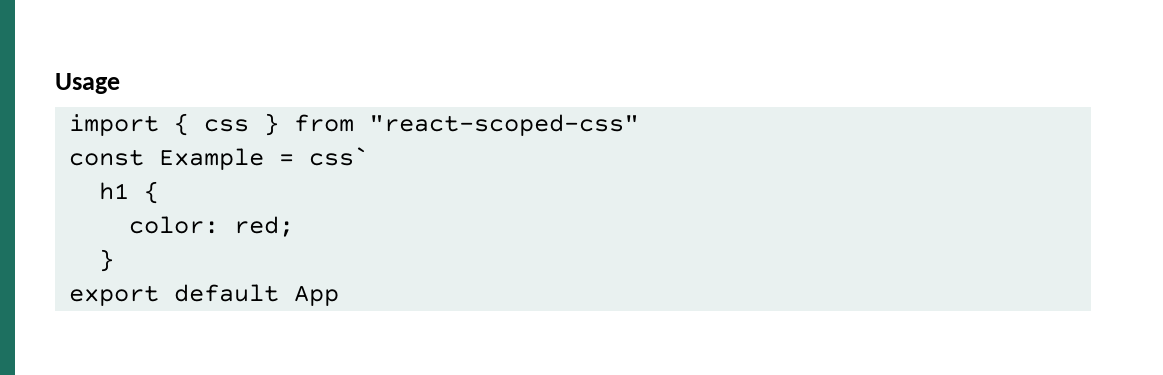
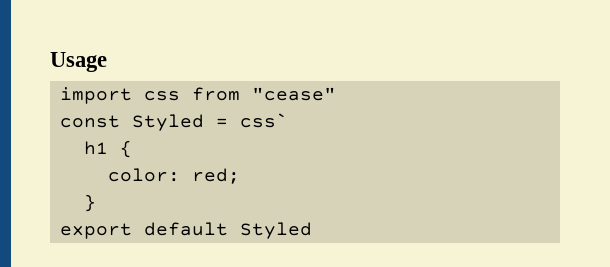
- import { css } from "react-scoped-css"
+ import css from "cease"
- const Example = css`
+ const Styled = css`
- export default App
+ export default Styled

